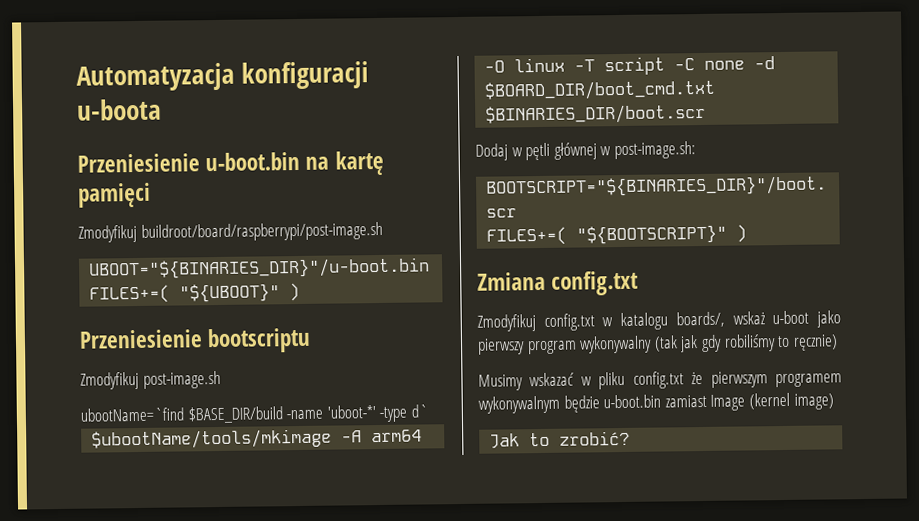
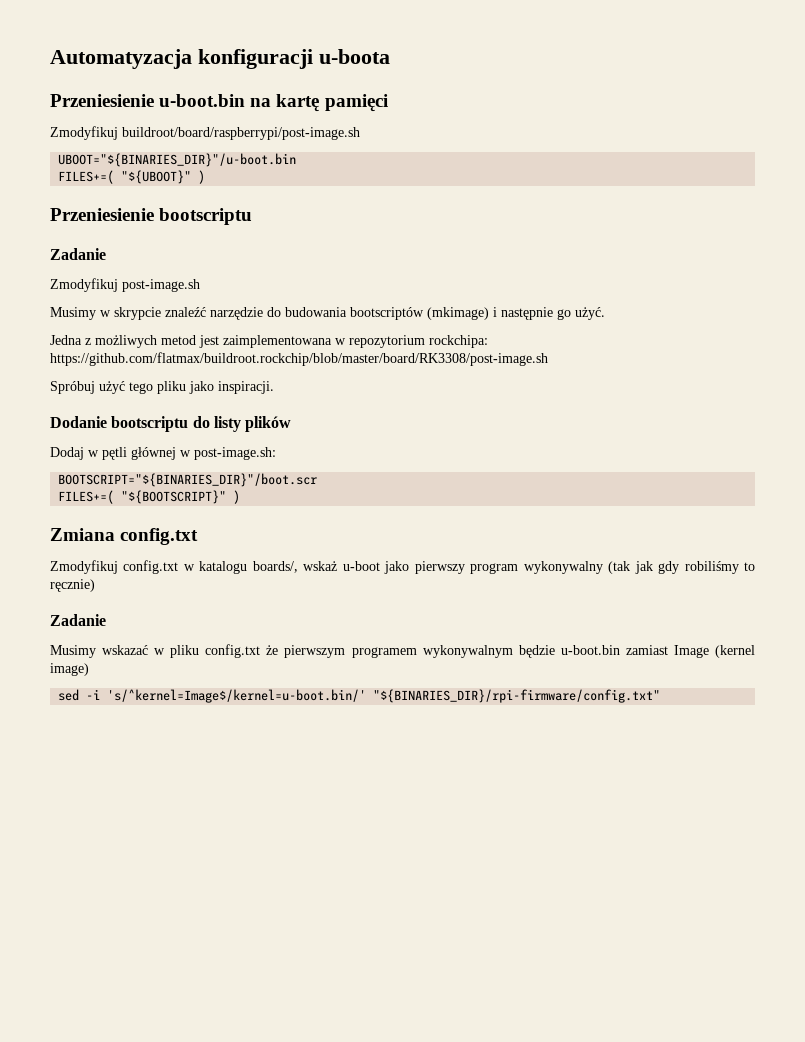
  Przeniesienie bootscriptu
+ Zadanie
- ubootName=`find $BASE_DIR/build -name 'uboot-*' -type d`
- $ubootName/tools/mkimage -A arm64 -O linux -T script -C none -d $BOARD_DIR/boot_cmd.txt $BINARIES_DIR/boot.scr
+ Musimy w skrypcie znaleźć narzędzie do budowania bootscriptów (mkimage) i następnie go użyć.
+ Jedna z możliwych metod jest zaimplementowana w repozytorium rockchipa: https://github.com/flatmax/buildroot.rockchip/blob/master/board/RK3308/post-image.sh
+ Spróbuj użyć tego pliku jako inspiracji.
+ Dodanie bootscriptu do listy plików
  Zmodyfikuj config.txt w katalogu boards/, wskaż u-boot jako pierwszy program wykonywalny (tak jak gdy robiliśmy to ręcznie)
+ Zadanie
- Jak to zrobić?
+ sed -i 's/^kernel=Image$/kernel=u-boot.bin/' "${BINARIES_DIR}/rpi-firmware/config.txt"

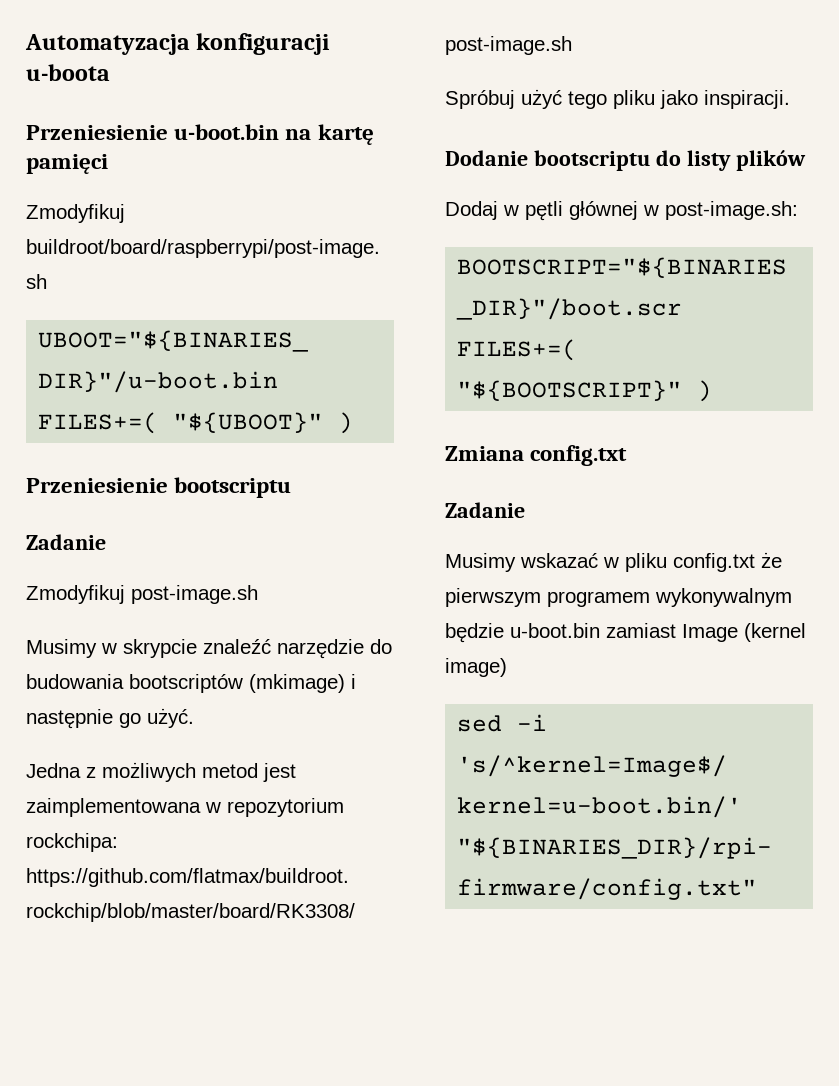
- Zmodyfikuj config.txt w katalogu boards/, wskaż u-boot jako pierwszy program wykonywalny (tak jak gdy robiliśmy to ręcznie)

